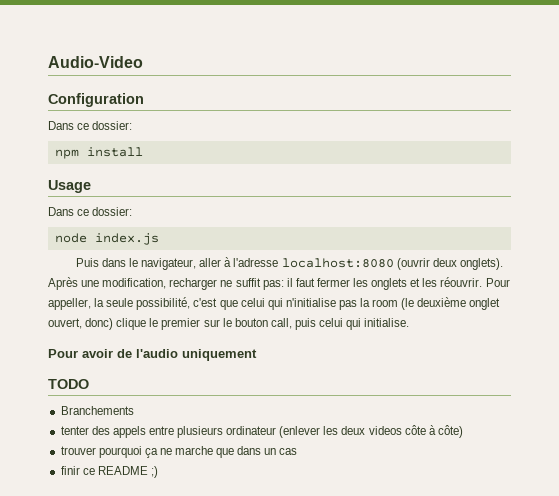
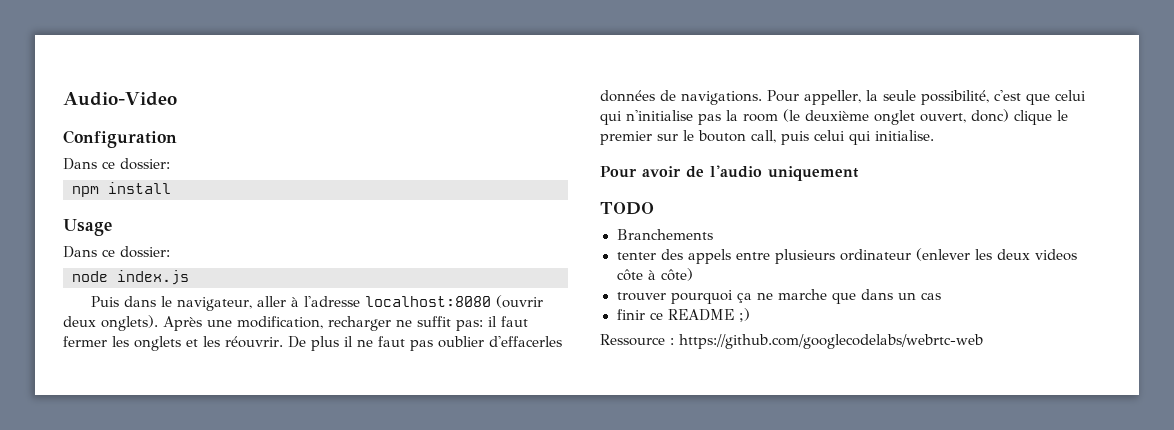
+ De plus il ne faut pas oublier d'effacerles données de navigations.
+ Ressource : https://github.com/googlecodelabs/webrtc-web

